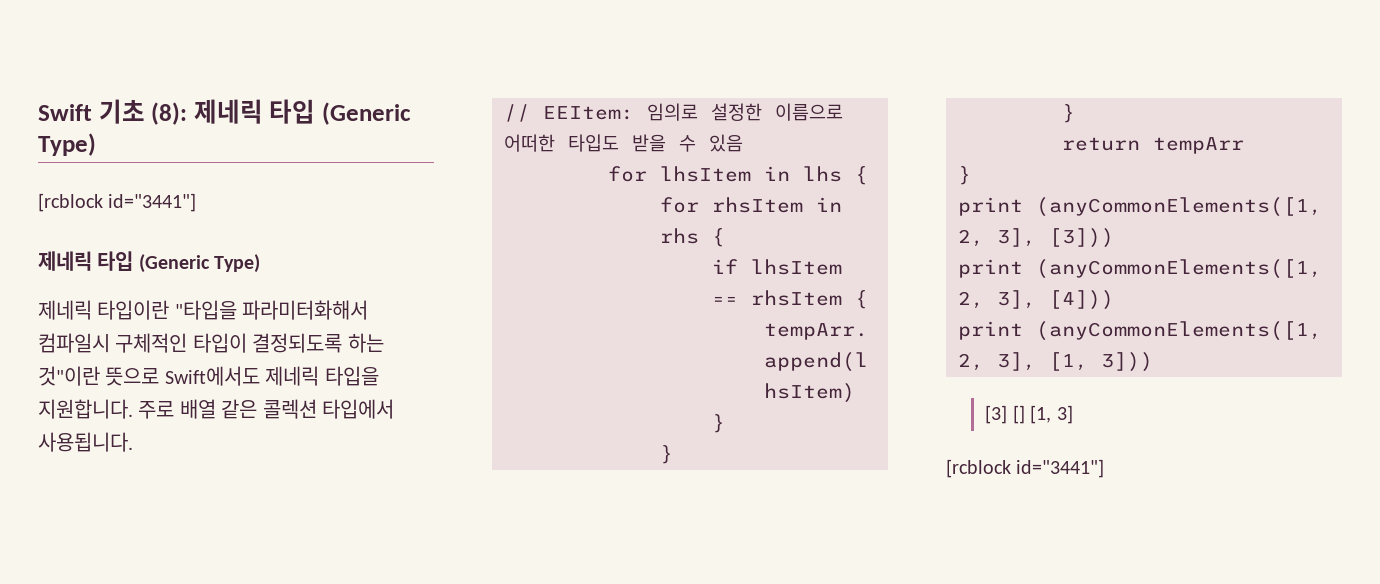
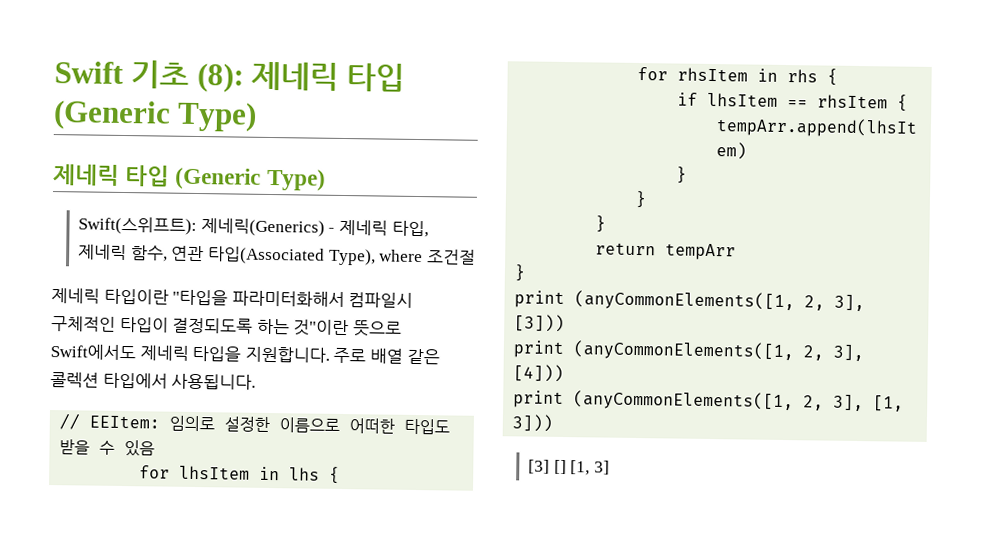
  Swift 기초 (8): 제네릭 타입 (Generic Type)
- [rcblock id="3441"]
  제네릭 타입 (Generic Type)
+ Swift(스위프트): 제네릭(Generics) - 제네릭 타입, 제네릭 함수, 연관 타입(Associated Type), where 조건절
  [3] [] [1, 3]
- [rcblock id="3441"]

